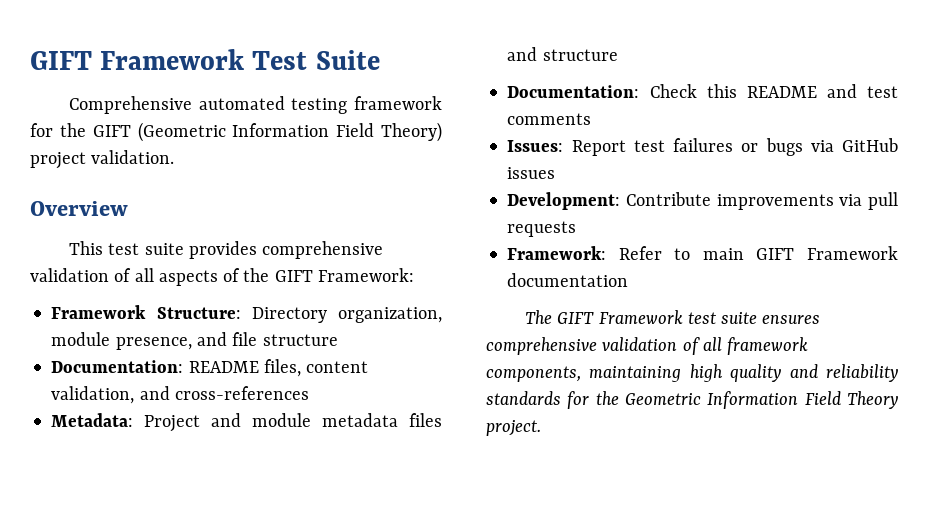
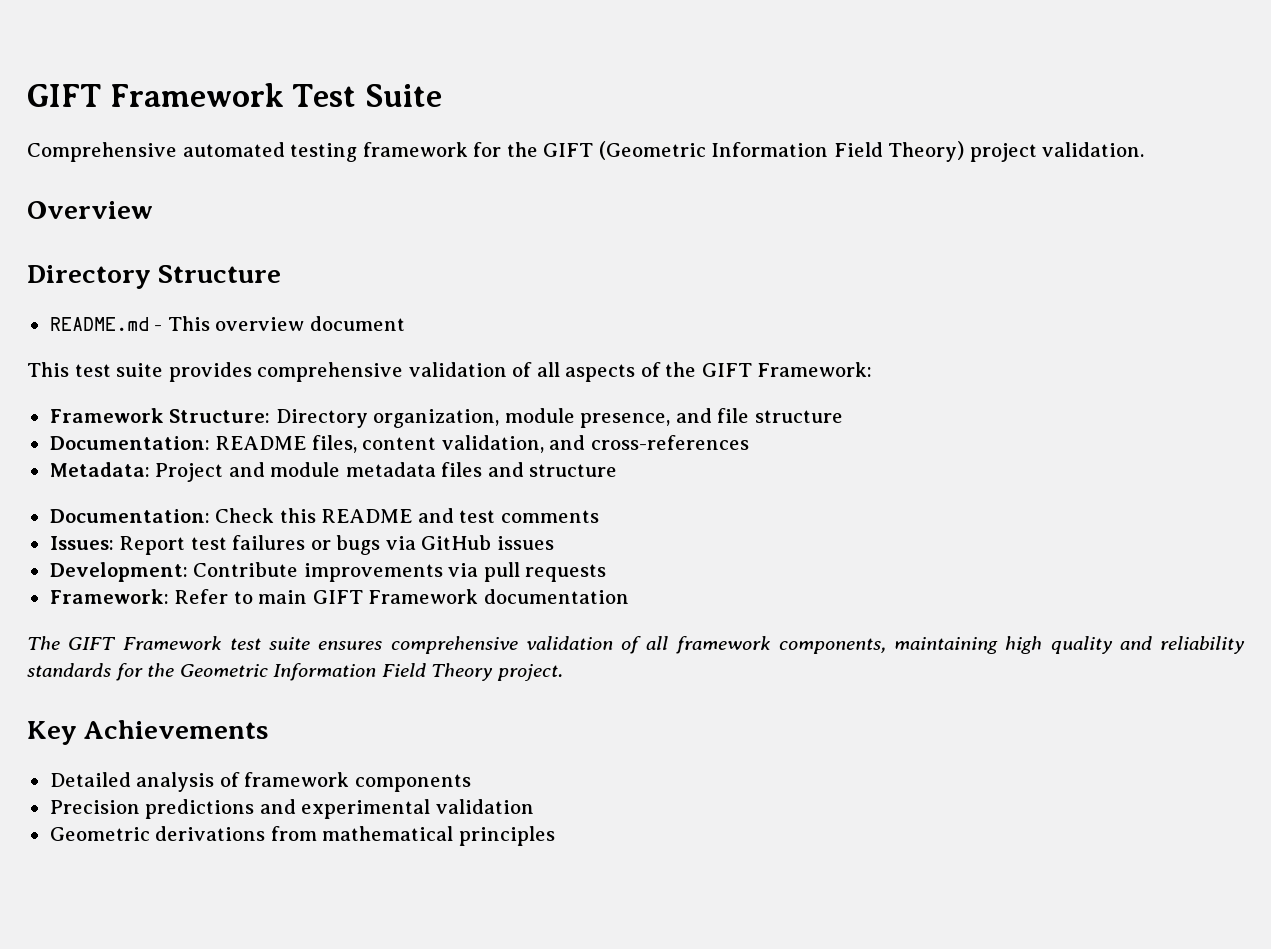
+ Directory Structure
+ README.md - This overview document
+ Key Achievements
+ Detailed analysis of framework components
+ Precision predictions and experimental validation
+ Geometric derivations from mathematical principles

